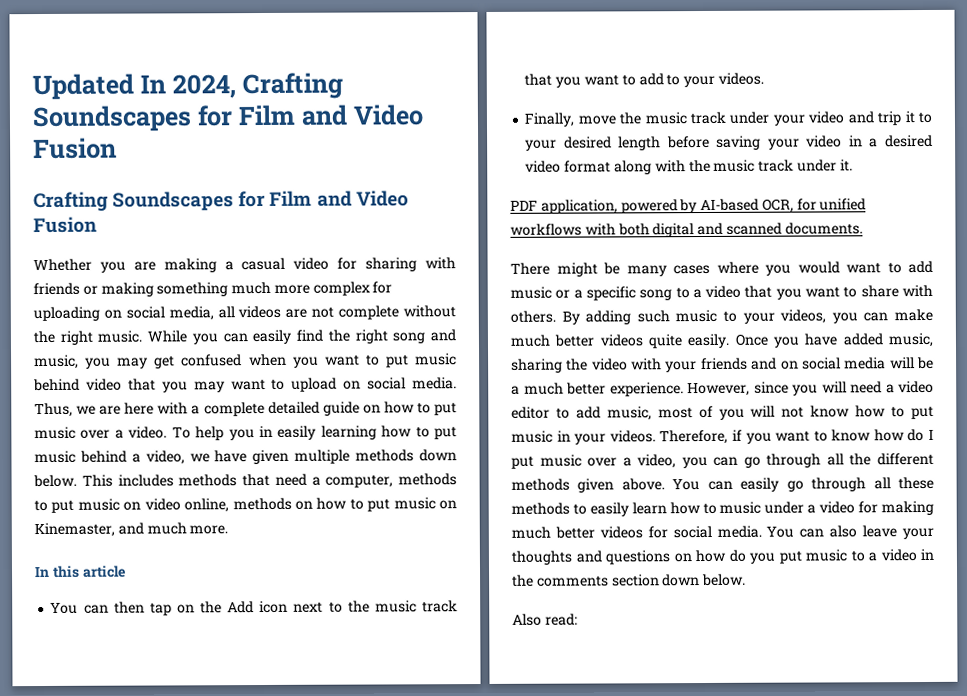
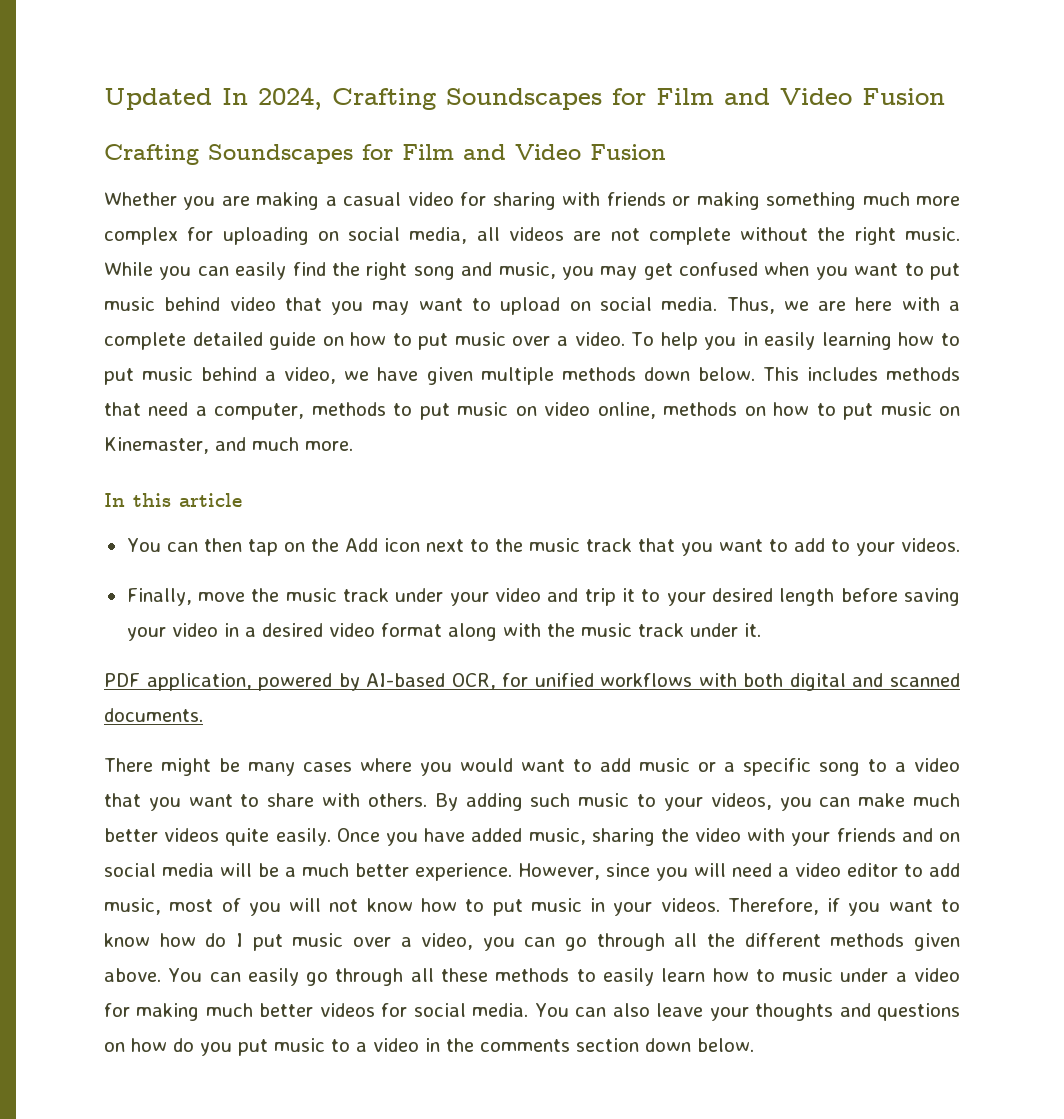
- Also read:

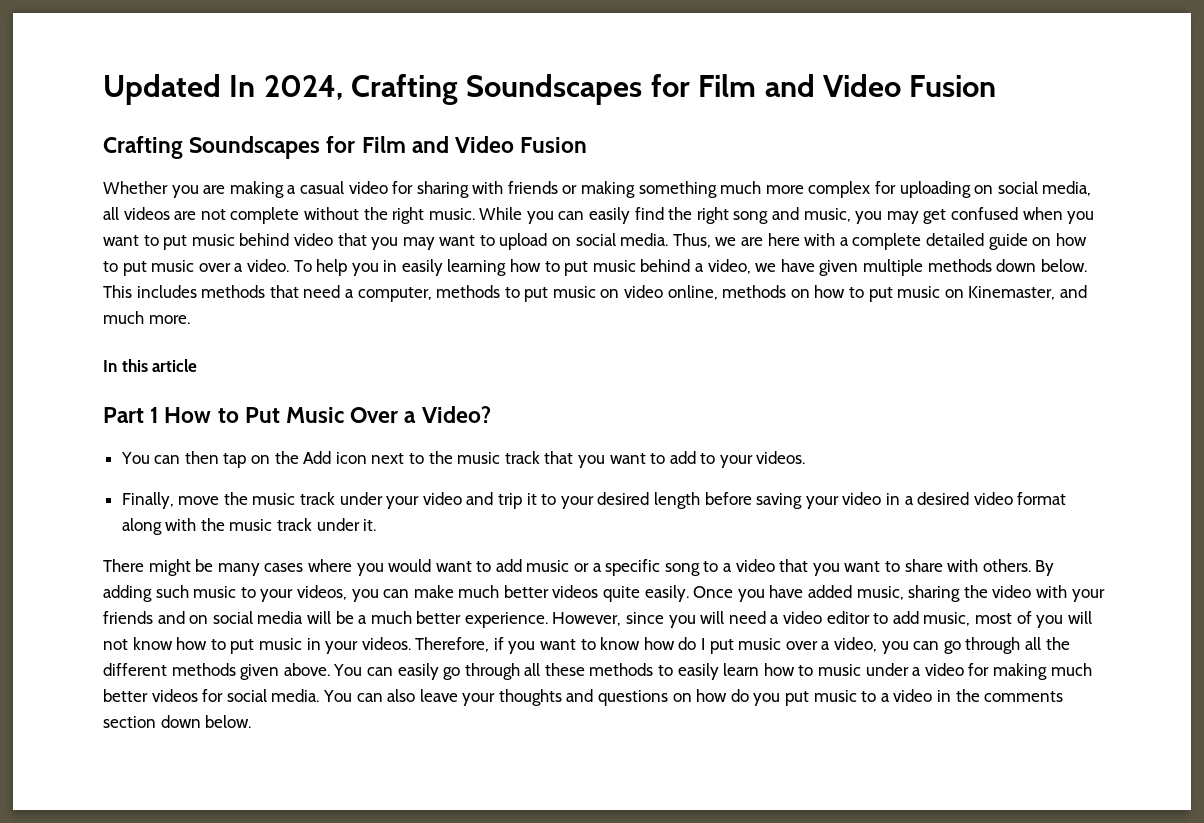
+ Part 1 How to Put Music Over a Video?
- PDF application, powered by AI-based OCR, for unified workflows with both digital and scanned documents.

